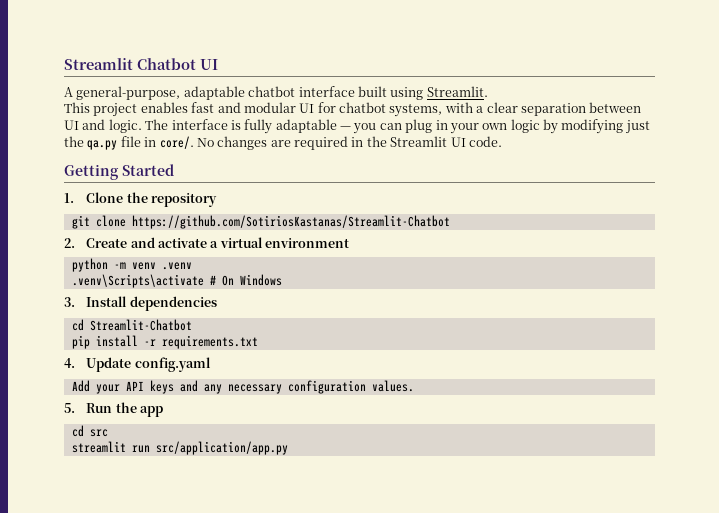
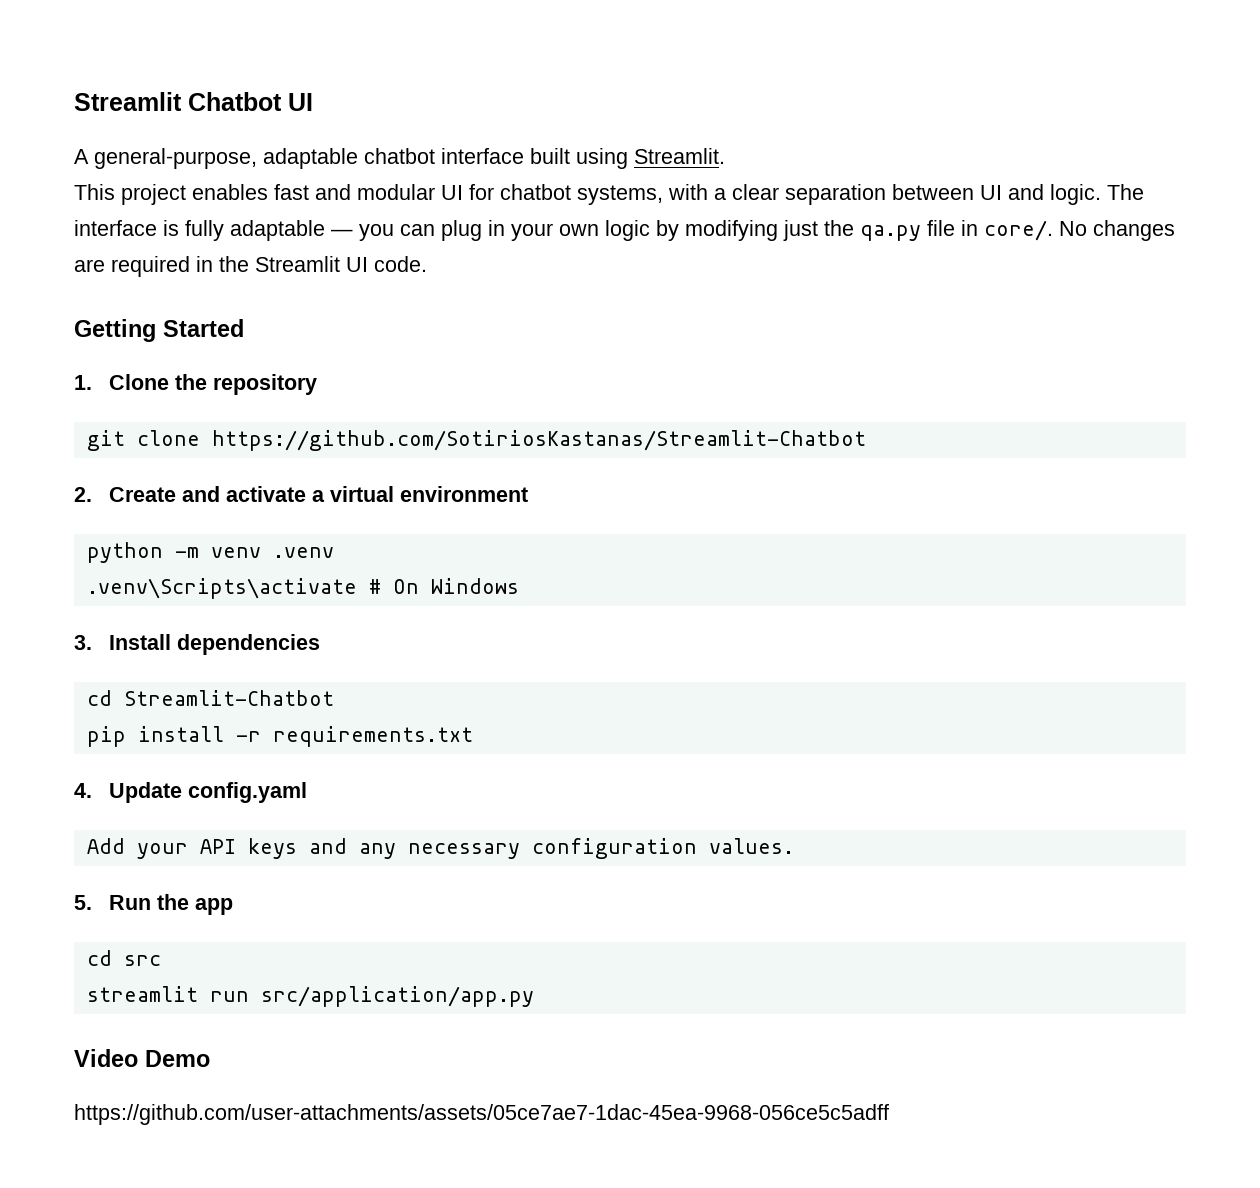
+ Video Demo
+ https://github.com/user-attachments/assets/05ce7ae7-1dac-45ea-9968-056ce5c5adff

